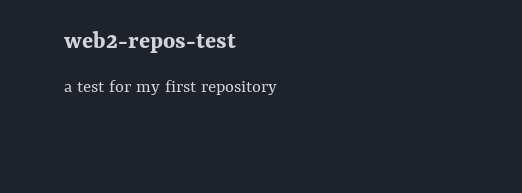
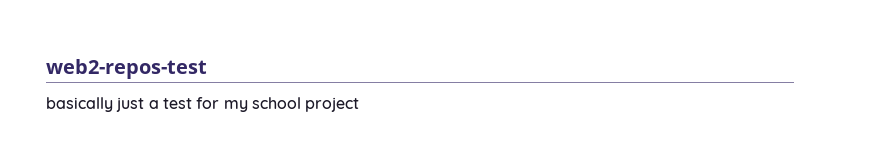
- a test for my first repository
+ basically just a test for my school project

